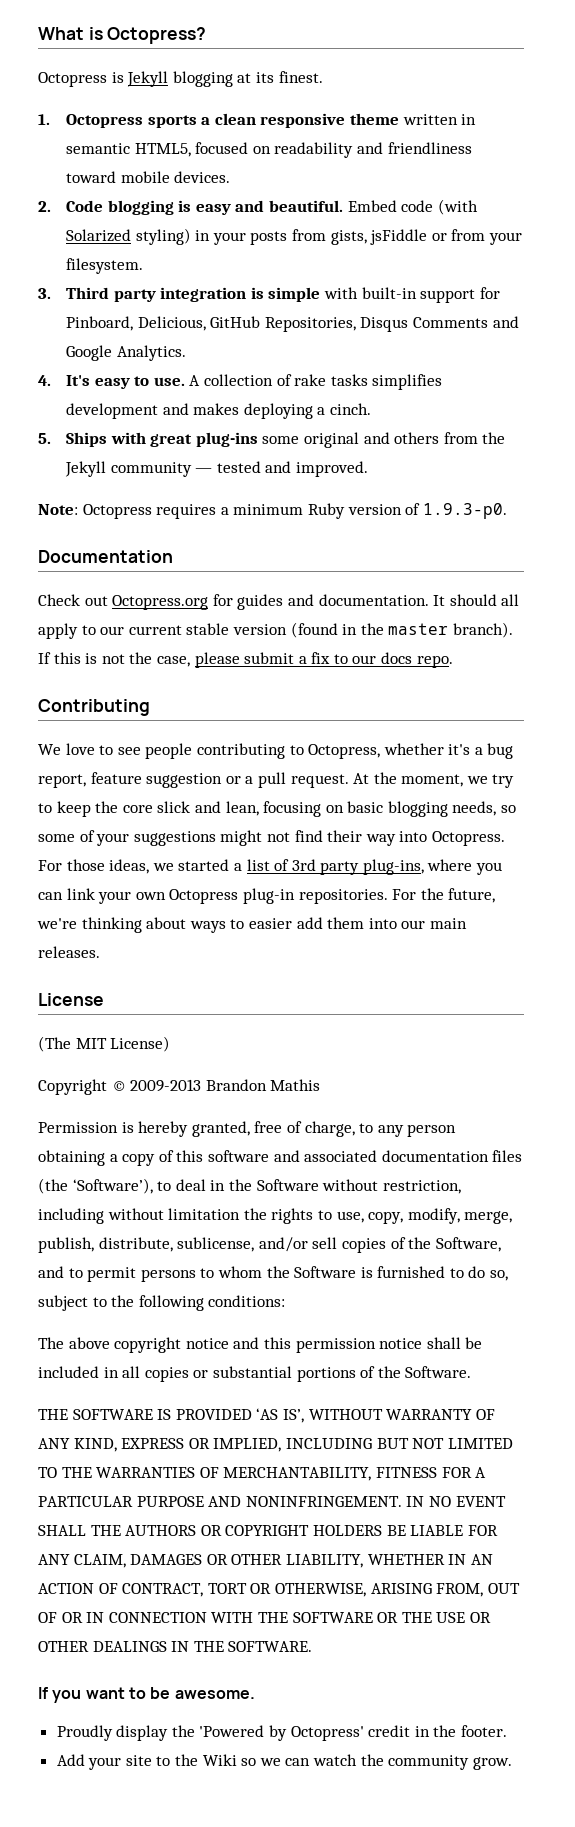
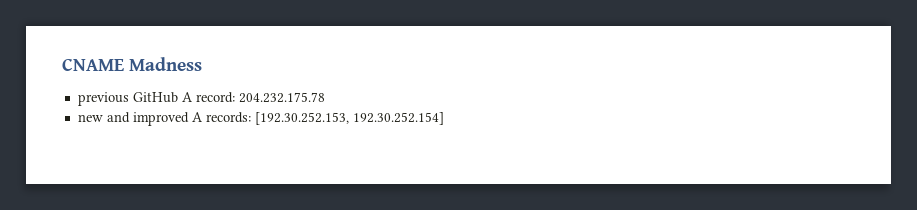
- What is Octopress?
- Octopress is Jekyll blogging at its finest.
- 1. Octopress sports a clean responsive theme written in semantic HTML5, focused on readability and friendliness toward mobile devices.
- 2. Code blogging is easy and beautiful. Embed code (with Solarized styling) in your posts from gists, jsFiddle or from your filesystem.
- 3. Third party integration is simple with built-in support for Pinboard, Delicious, GitHub Repositories, Disqus Comments and Google Analytics.
- 4. It's easy to use. A collection of rake tasks simplifies development and makes deploying a cinch.
- 5. Ships with great plug-ins some original and others from the Jekyll community — tested and improved.
- Note: Octopress requires a minimum Ruby version of 1.9.3-p0.
- Documentation
- Check out Octopress.org for guides and documentation. It should all apply to our current stable version (found in the master branch). If this is not the case, please submit a fix to our docs repo.
- Contributing
- We love to see people contributing to Octopress, whether it's a bug report, feature suggestion or a pull request. At the moment, we try to keep the core slick and lean, focusing on basic blogging needs, so some of your suggestions might not find their way into Octopress. For those ideas, we started a list of 3rd party plug-ins, where you can link your own Octopress plug-in repositories. For the future, we're thinking about ways to easier add them into our main releases.
- License
- (The MIT License)
- Copyright © 2009-2013 Brandon Mathis
- Permission is hereby granted, free of charge, to any person obtaining a copy of this software and associated documentation files (the ‘Software’), to deal in the Software without restriction, including without limitation the rights to use, copy, modify, merge, publish, distribute, sublicense, and/or sell copies of the Software, and to permit persons to whom the Software is furnished to do so, subject to the following conditions:
- The above copyright notice and this permission notice shall be included in all copies or substantial portions of the Software.
- THE SOFTWARE IS PROVIDED ‘AS IS’, WITHOUT WARRANTY OF ANY KIND, EXPRESS OR IMPLIED, INCLUDING BUT NOT LIMITED TO THE WARRANTIES OF MERCHANTABILITY, FITNESS FOR A PARTICULAR PURPOSE AND NONINFRINGEMENT. IN NO EVENT SHALL THE AUTHORS OR COPYRIGHT HOLDERS BE LIABLE FOR ANY CLAIM, DAMAGES OR OTHER LIABILITY, WHETHER IN AN ACTION OF CONTRACT, TORT OR OTHERWISE, ARISING FROM, OUT OF OR IN CONNECTION WITH THE SOFTWARE OR THE USE OR OTHER DEALINGS IN THE SOFTWARE.
- If you want to be awesome.
- Proudly display the 'Powered by Octopress' credit in the footer.
- Add your site to the Wiki so we can watch the community grow.
+ CNAME Madness
+ previous GitHub A record: 204.232.175.78
+ new and improved A records: [192.30.252.153, 192.30.252.154]

